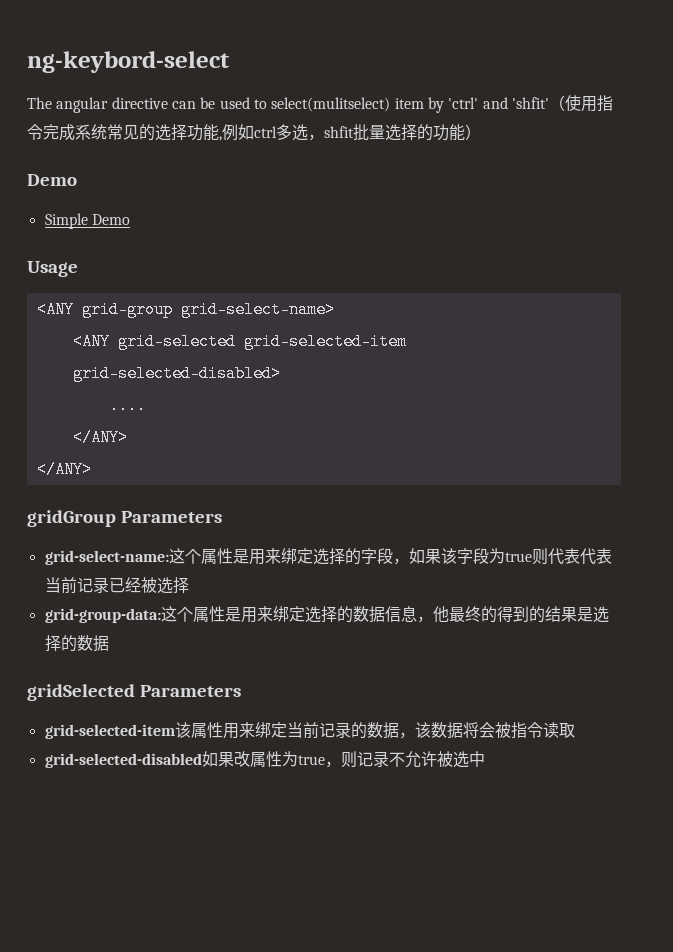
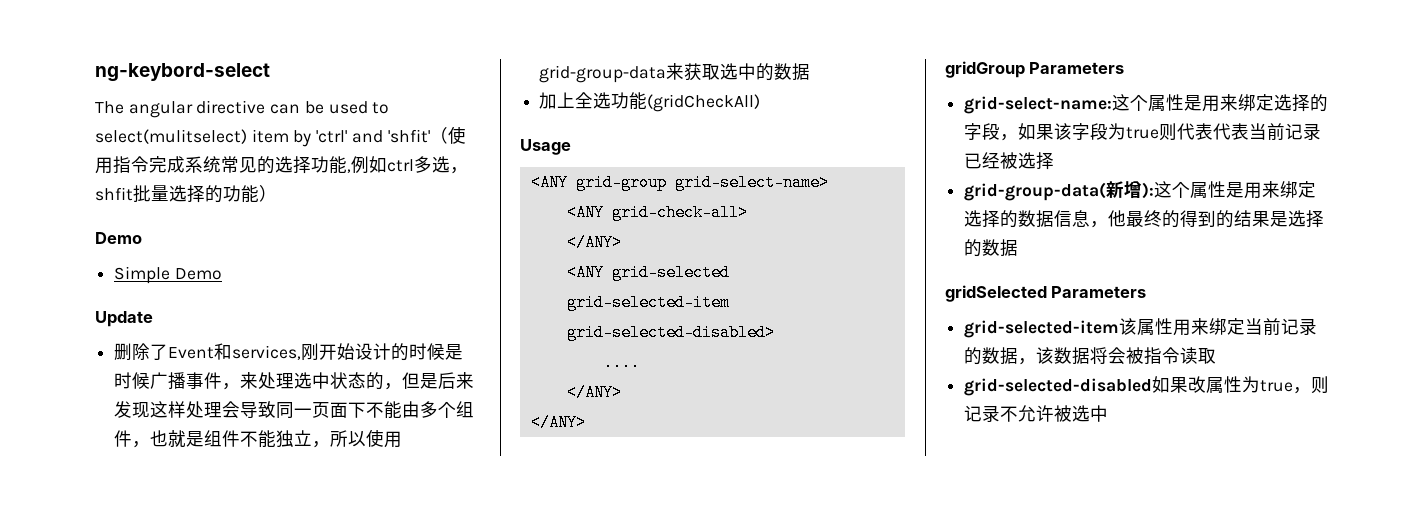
+ Update
+ 删除了Event和services,刚开始设计的时候是时候广播事件，来处理选中状态的，但是后来发现这样处理会导致同一页面下不能由多个组件，也就是组件不能独立，所以使用grid-group-data来获取选中的数据
+ 加上全选功能(gridCheckAll)
+ <ANY grid-check-all>
+ </ANY>
- grid-group-data:这个属性是用来绑定选择的数据信息，他最终的得到的结果是选择的数据
+ grid-group-data(新增):这个属性是用来绑定选择的数据信息，他最终的得到的结果是选择的数据

